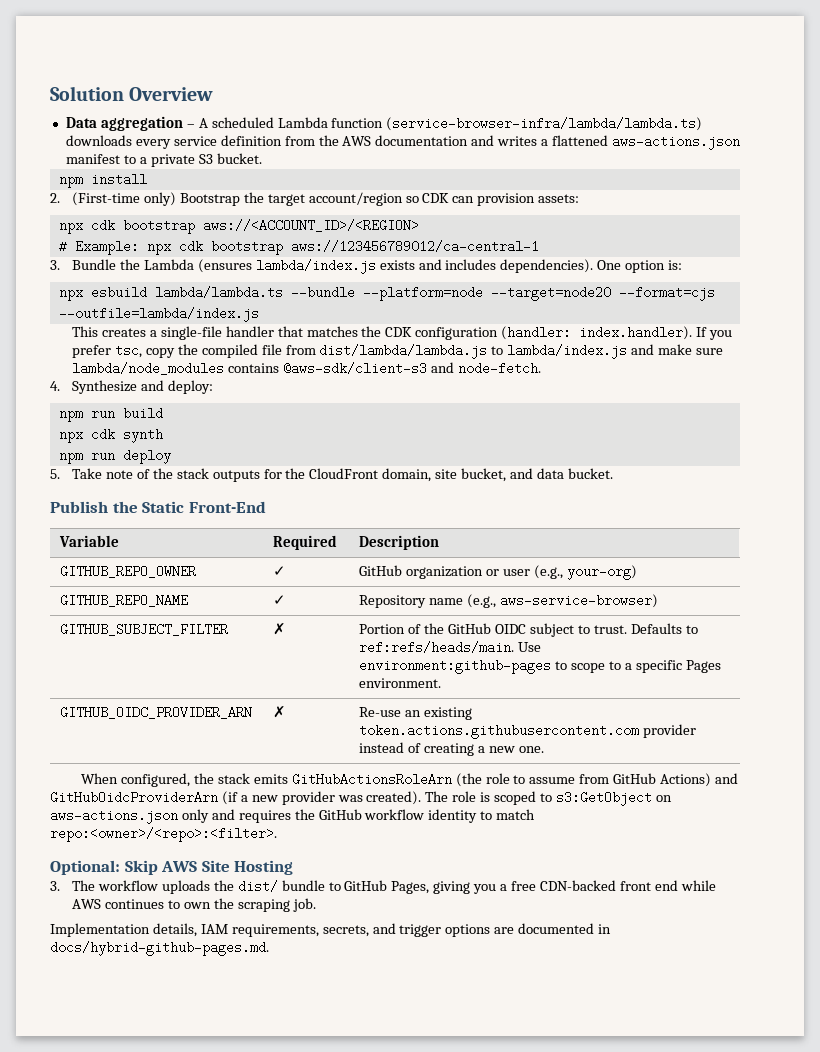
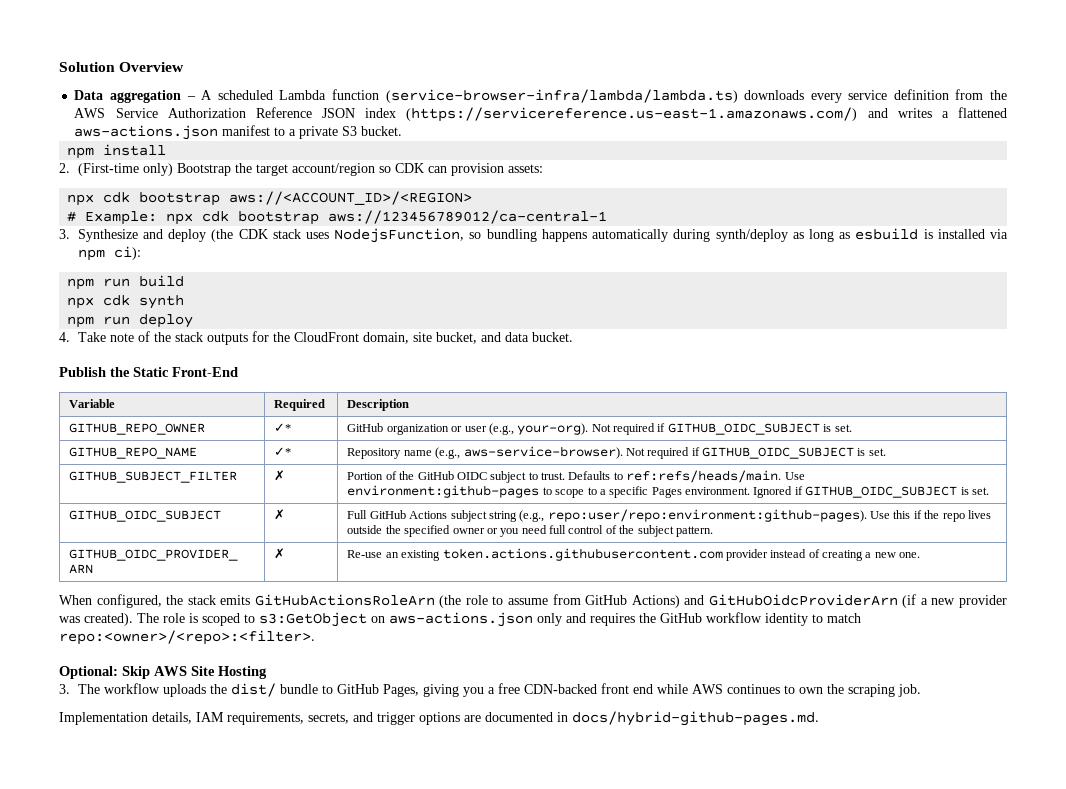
- Data aggregation – A scheduled Lambda function (service-browser-infra/lambda/lambda.ts) downloads every service definition from the AWS documentation and writes a flattened aws-actions.json manifest to a private S3 bucket.
+ Data aggregation – A scheduled Lambda function (service-browser-infra/lambda/lambda.ts) downloads every service definition from the AWS Service Authorization Reference JSON index (https://servicereference.us-east-1.amazonaws.com/) and writes a flattened aws-actions.json manifest to a private S3 bucket.
- 3. Bundle the Lambda (ensures lambda/index.js exists and includes dependencies). One option is:
- npx esbuild lambda/lambda.ts --bundle --platform=node --target=node20 --format=cjs --outfile=lambda/index.js
- This creates a single-file handler that matches the CDK configuration (handler: index.handler). If you prefer tsc, copy the compiled file from dist/lambda/lambda.js to lambda/index.js and make sure lambda/node_modules contains @aws-sdk/client-s3 and node-fetch.
- 4. Synthesize and deploy:
+ 3. Synthesize and deploy (the CDK stack uses NodejsFunction, so bundling happens automatically during synth/deploy as long as esbuild is installed via npm ci):
- 5. Take note of the stack outputs for the CloudFront domain, site bucket, and data bucket.
+ 4. Take note of the stack outputs for the CloudFront domain, site bucket, and data bucket.
- GITHUB_REPO_OWNER | ✓ | GitHub organization or user (e.g., your-org)
+ GITHUB_REPO_OWNER | ✓* | GitHub organization or user (e.g., your-org). Not required if GITHUB_OIDC_SUBJECT is set.
- GITHUB_REPO_NAME | ✓ | Repository name (e.g., aws-service-browser)
+ GITHUB_REPO_NAME | ✓* | Repository name (e.g., aws-service-browser). Not required if GITHUB_OIDC_SUBJECT is set.
- GITHUB_SUBJECT_FILTER | ✗ | Portion of the GitHub OIDC subject to trust. Defaults to ref:refs/heads/main. Use environment:github-pages to scope to a specific Pages environment.
+ GITHUB_SUBJECT_FILTER | ✗ | Portion of the GitHub OIDC subject to trust. Defaults to ref:refs/heads/main. Use environment:github-pages to scope to a specific Pages environment. Ignored if GITHUB_OIDC_SUBJECT is set.
+ GITHUB_OIDC_SUBJECT | ✗ | Full GitHub Actions subject string (e.g., repo:user/repo:environment:github-pages). Use this if the repo lives outside the specified owner or you need full control of the subject pattern.

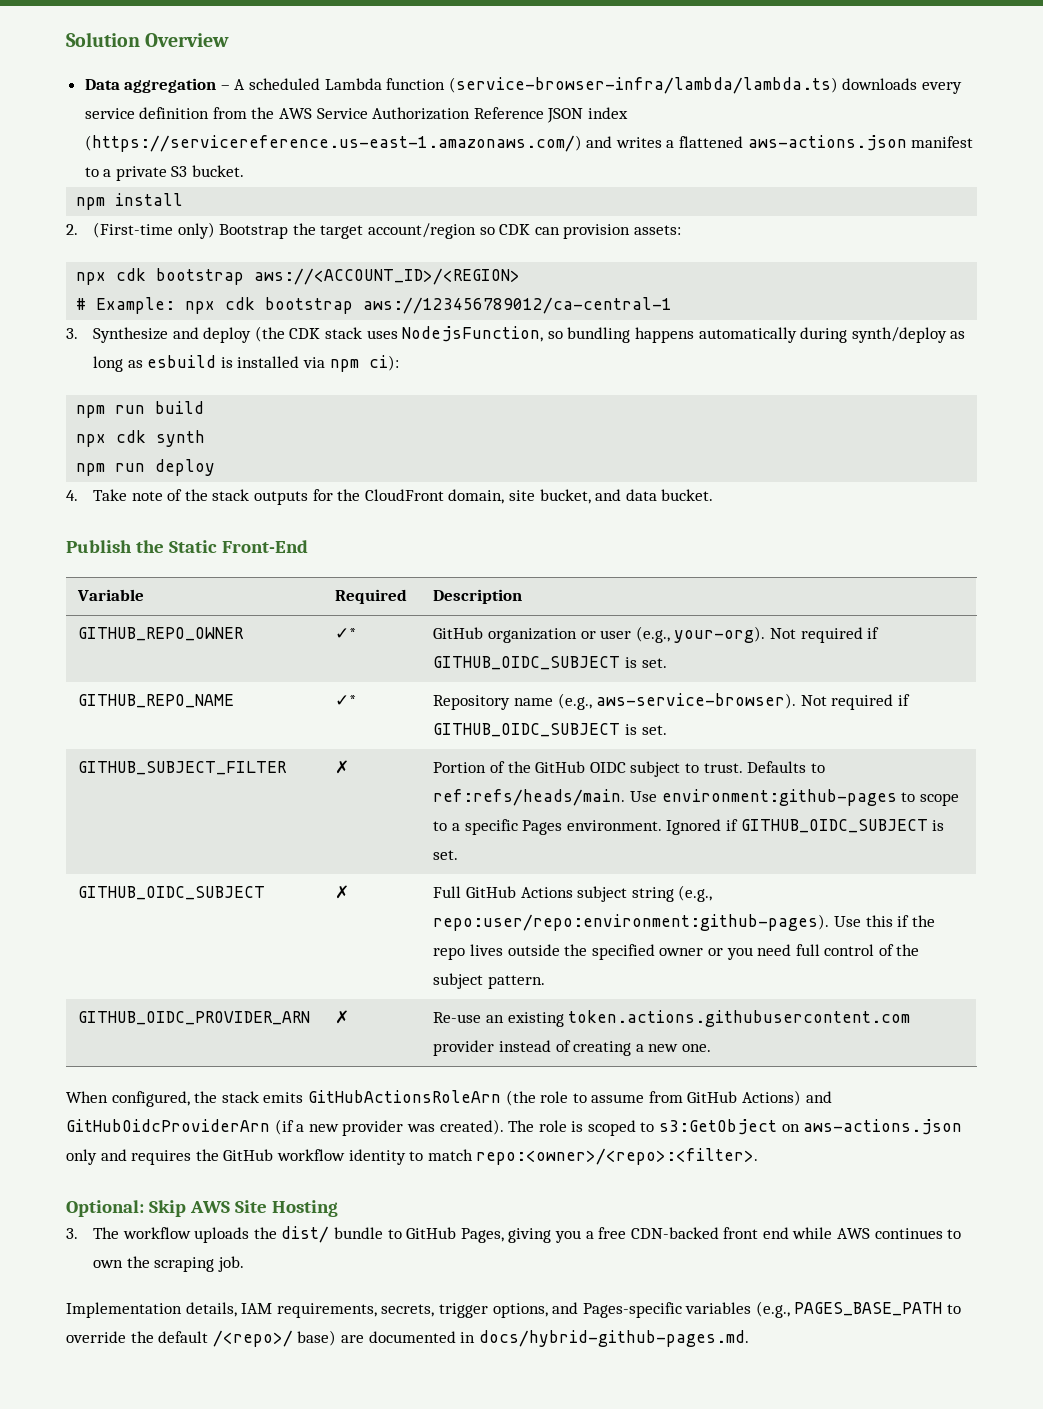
- Implementation details, IAM requirements, secrets, and trigger options are documented in docs/hybrid-github-pages.md.
+ Implementation details, IAM requirements, secrets, trigger options, and Pages-specific variables (e.g., PAGES_BASE_PATH to override the default /<repo>/ base) are documented in docs/hybrid-github-pages.md.

